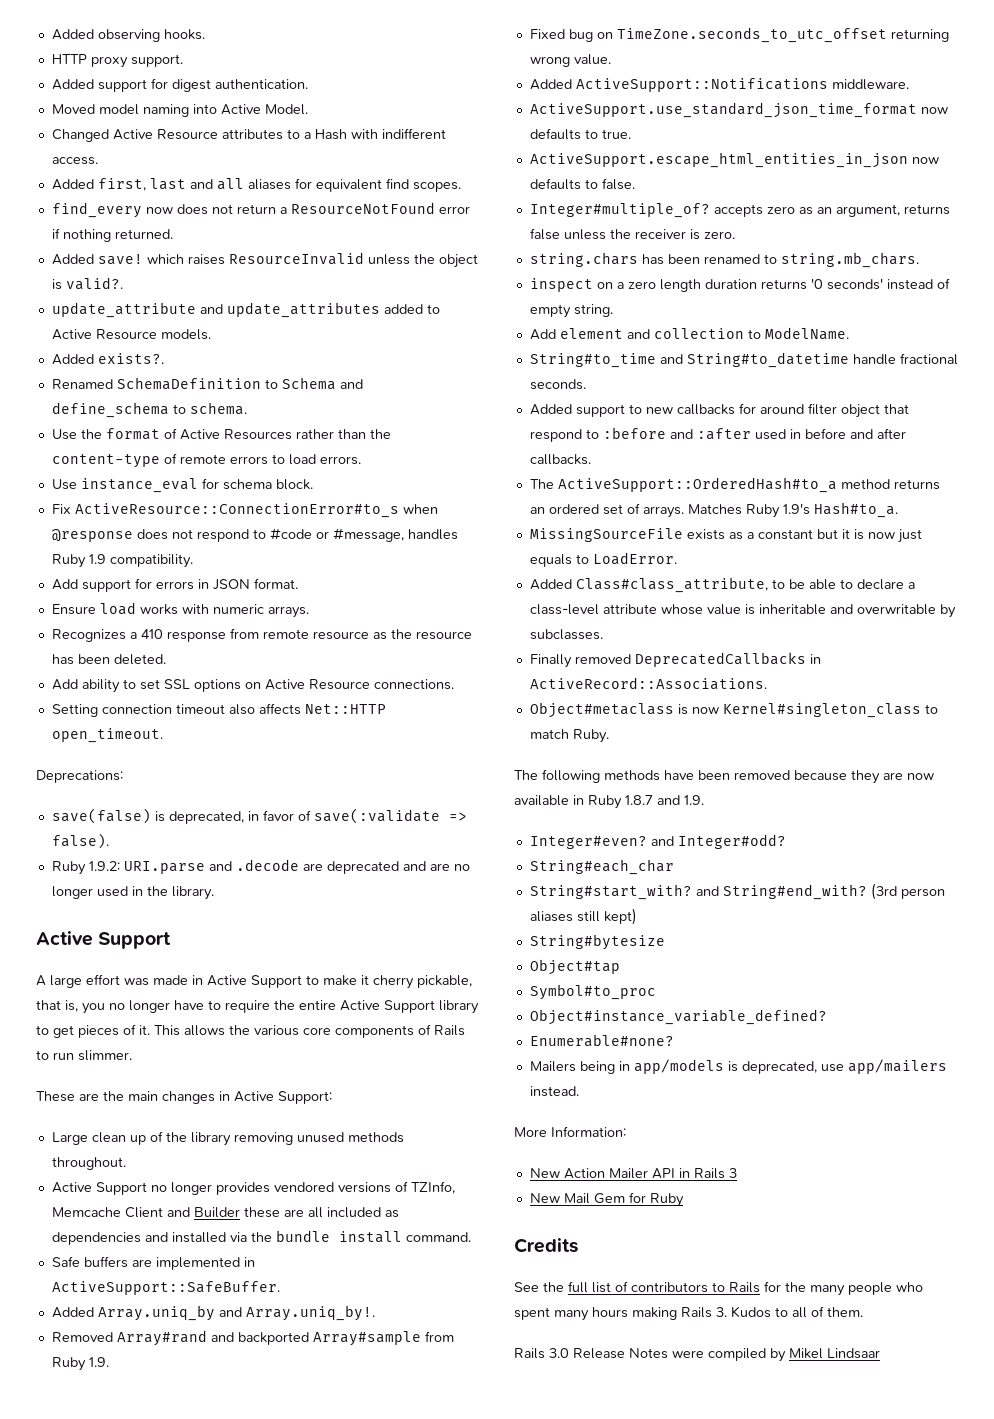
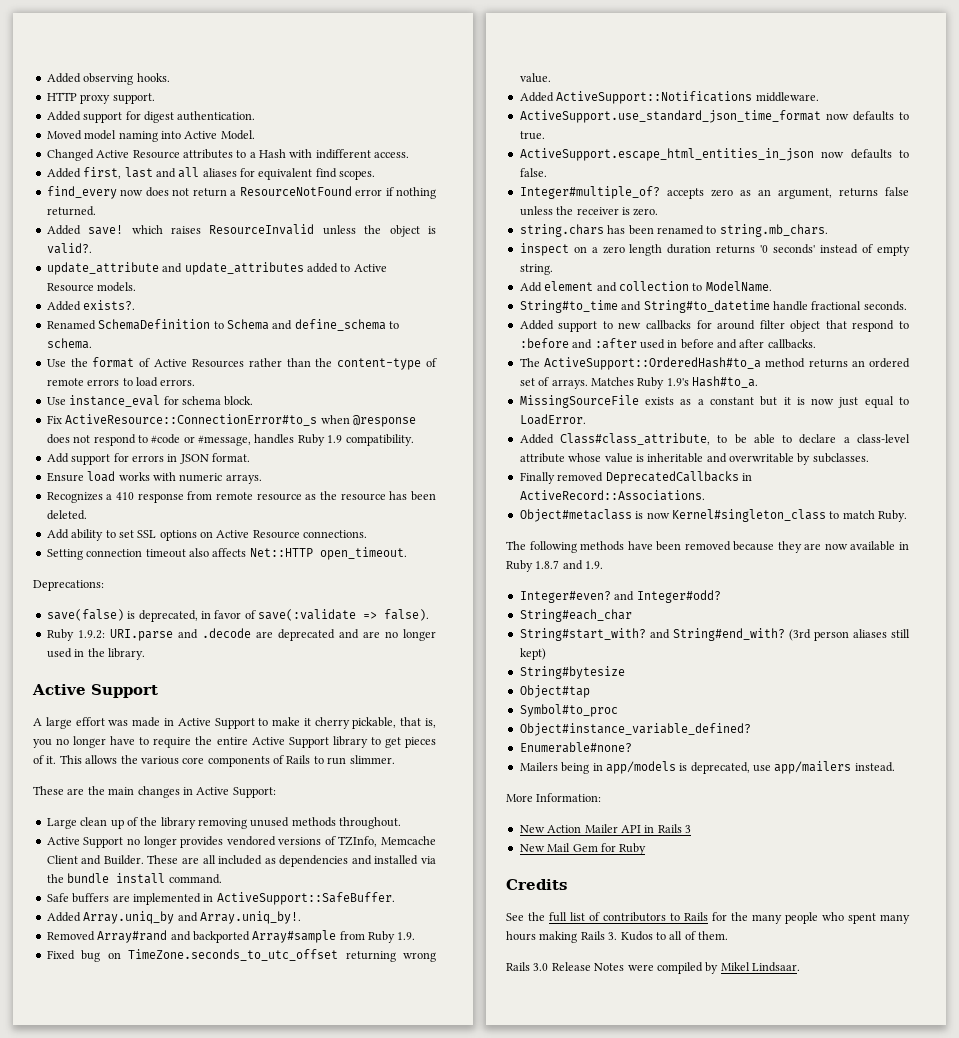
- Active Support no longer provides vendored versions of TZInfo, Memcache Client and Builder these are all included as dependencies and installed via the bundle install command.
+ Active Support no longer provides vendored versions of TZInfo, Memcache Client and Builder. These are all included as dependencies and installed via the bundle install command.
- MissingSourceFile exists as a constant but it is now just equals to LoadError.
+ MissingSourceFile exists as a constant but it is now just equal to LoadError.
- Rails 3.0 Release Notes were compiled by Mikel Lindsaar
+ Rails 3.0 Release Notes were compiled by Mikel Lindsaar.

